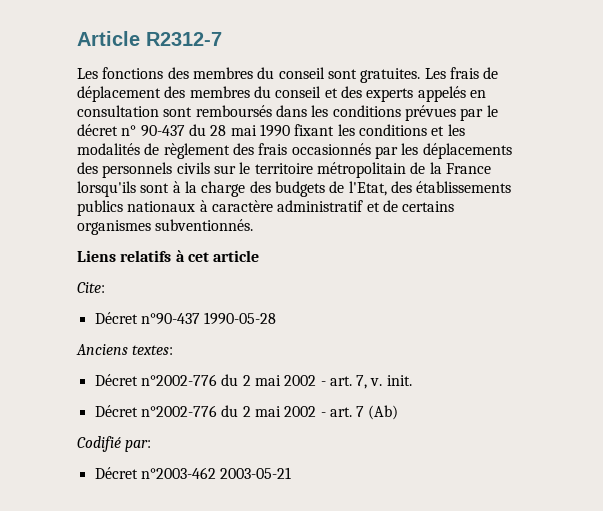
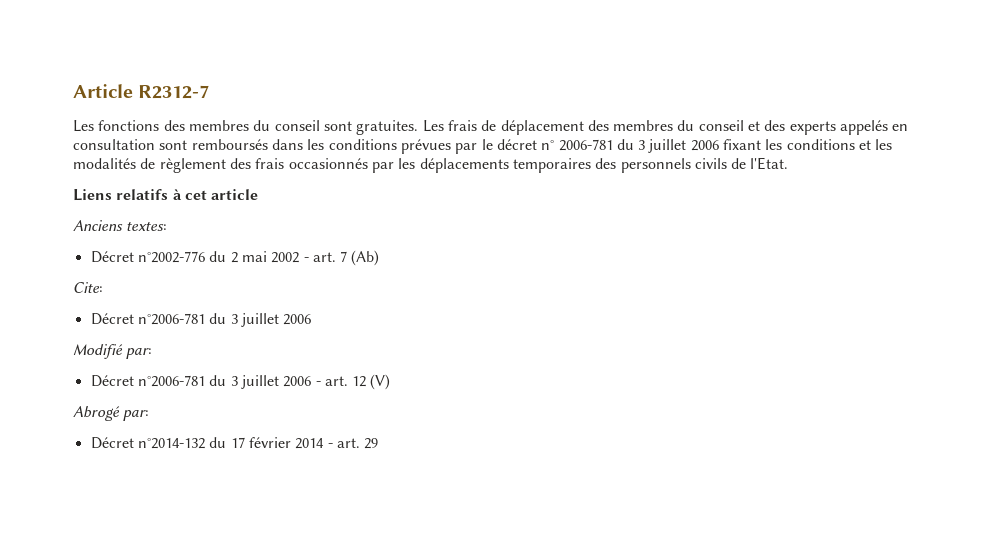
- Les frais de déplacement des membres du conseil et des experts appelés en consultation sont remboursés dans les conditions prévues par le décret n° 90-437 du 28 mai 1990 fixant les conditions et les modalités de règlement des frais occasionnés par les déplacements des personnels civils sur le territoire métropolitain de la France lorsqu'ils sont à la charge des budgets de l'Etat, des établissements publics nationaux à caractère administratif et de certains organismes subventionnés.
+ Les frais de déplacement des membres du conseil et des experts appelés en consultation sont remboursés dans les conditions prévues par le décret n° 2006-781 du 3 juillet 2006 fixant les conditions et les modalités de règlement des frais occasionnés par les déplacements temporaires des personnels civils de l'Etat.
- Cite:
- Décret n°90-437 1990-05-28
  Anciens textes:
- Décret n°2002-776 du 2 mai 2002 - art. 7, v. init.
- Codifié par:
- Décret n°2003-462 2003-05-21
+ Cite:
+ Décret n°2006-781 du 3 juillet 2006
+ Modifié par:
+ Décret n°2006-781 du 3 juillet 2006 - art. 12 (V)
+ Abrogé par:
+ Décret n°2014-132 du 17 février 2014 - art. 29

